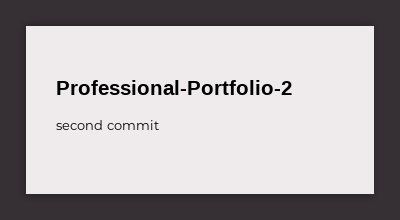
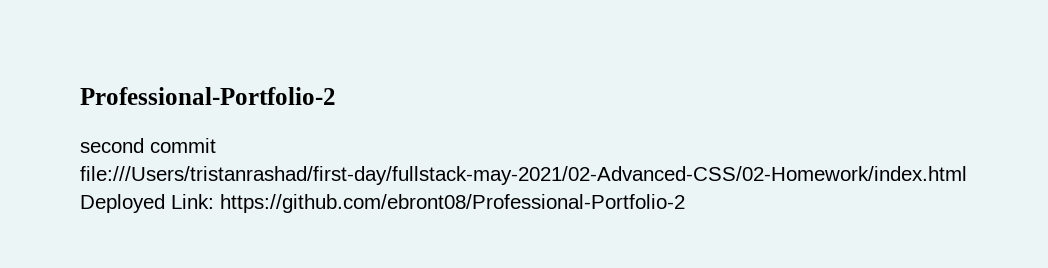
- second commit
+ second commit file:///Users/tristanrashad/first-day/fullstack-may-2021/02-Advanced-CSS/02-Homework/index.html Deployed Link: https://github.com/ebront08/Professional-Portfolio-2

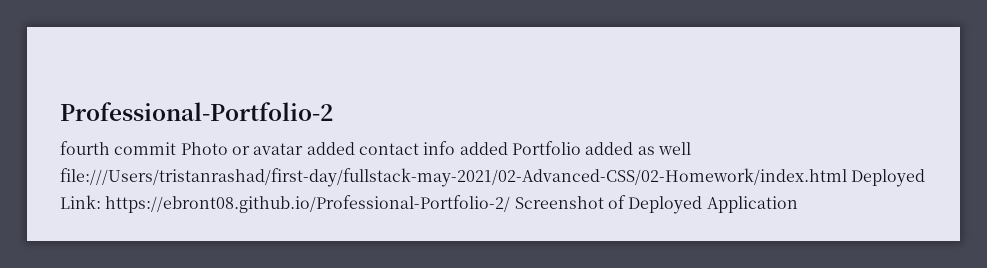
- second commit file:///Users/tristanrashad/first-day/fullstack-may-2021/02-Advanced-CSS/02-Homework/index.html Deployed Link: https://github.com/ebront08/Professional-Portfolio-2
+ fourth commit Photo or avatar added contact info added Portfolio added as well file:///Users/tristanrashad/first-day/fullstack-may-2021/02-Advanced-CSS/02-Homework/index.html Deployed Link: https://ebront08.github.io/Professional-Portfolio-2/ Screenshot of Deployed Application

